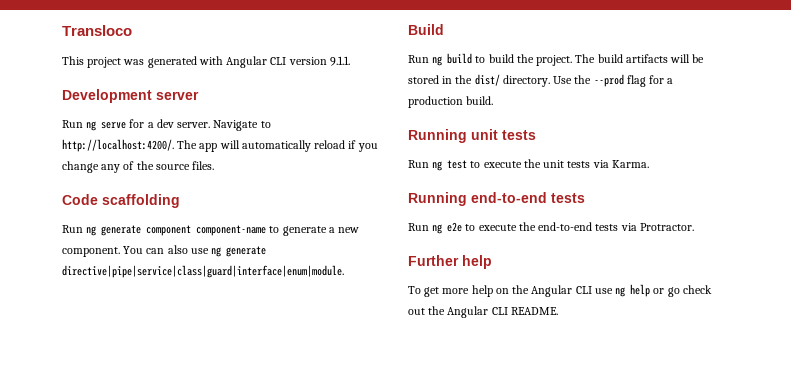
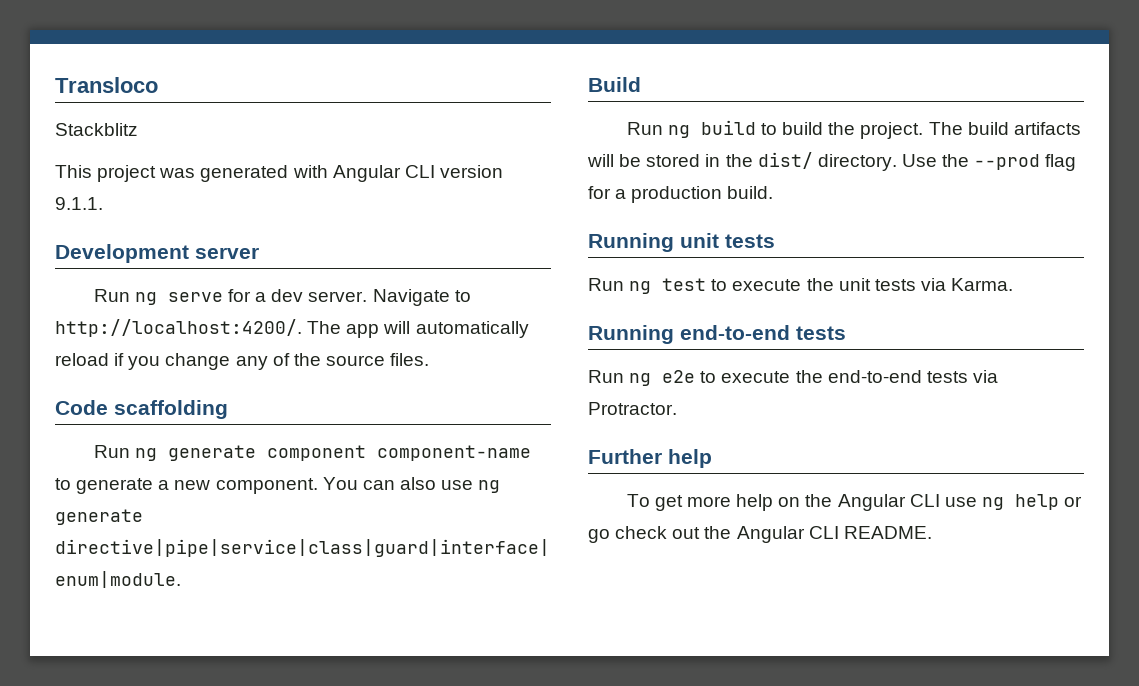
+ Stackblitz

